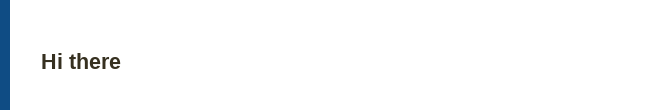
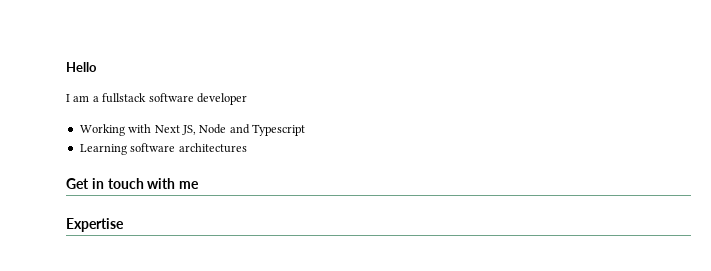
- Hi there
+ Hello
+ I am a fullstack software developer
+ Working with Next JS, Node and Typescript
+ Learning software architectures
+ Get in touch with me
+ Expertise

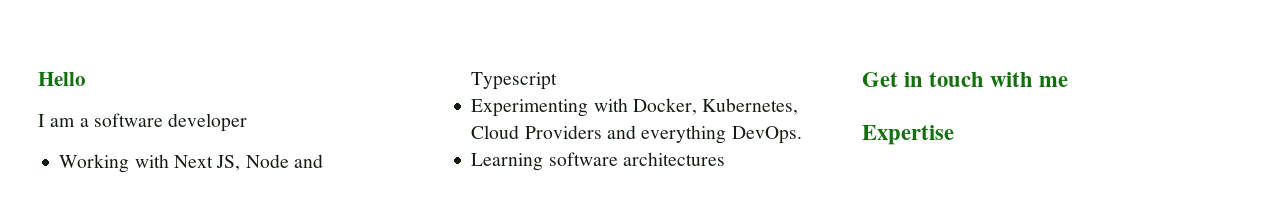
- I am a fullstack software developer
+ I am a software developer
+ Experimenting with Docker, Kubernetes, Cloud Providers and everything DevOps.

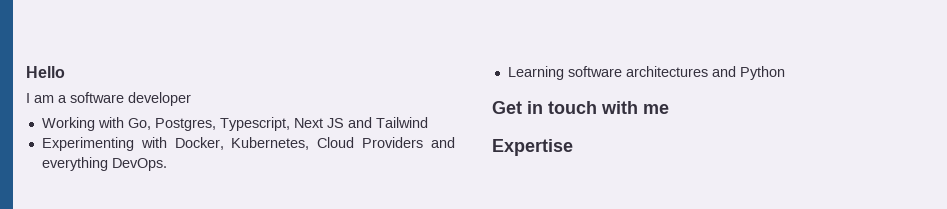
- Working with Next JS, Node and Typescript
+ Working with Go, Postgres, Typescript, Next JS and Tailwind
- Learning software architectures
+ Learning software architectures and Python

